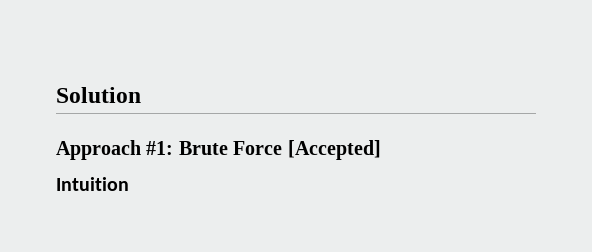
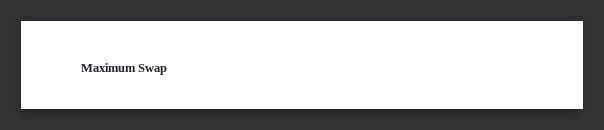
- Solution
- Approach #1: Brute Force [Accepted]
- Intuition
+ Maximum Swap

